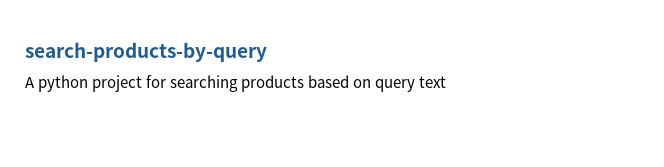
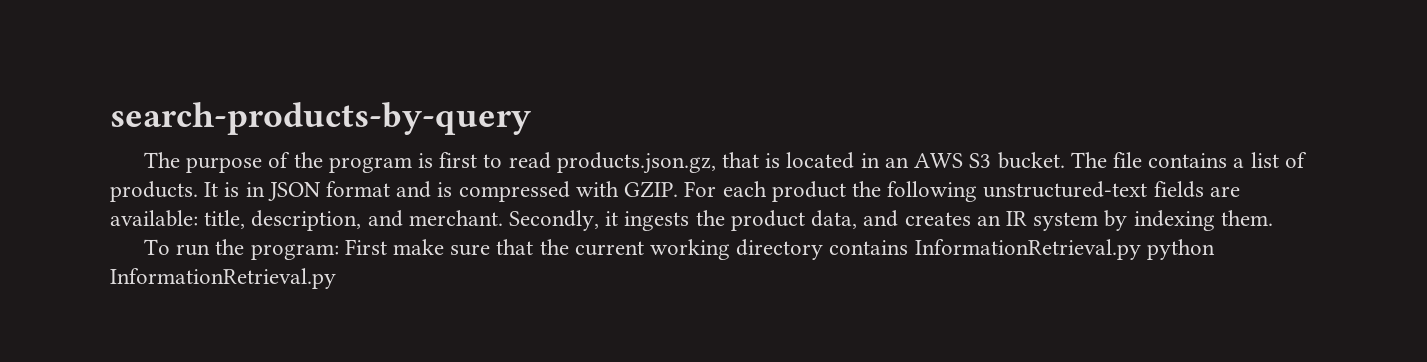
- A python project for searching products based on query text
+ The purpose of the program is first to read products.json.gz, that is located in an AWS S3 bucket. The file contains a list of products. It is in JSON format and is compressed with GZIP. For each product the following unstructured-text fields are available: title, description, and merchant. Secondly, it ingests the product data, and creates an IR system by indexing them.
+ To run the program: First make sure that the current working directory contains InformationRetrieval.py python InformationRetrieval.py

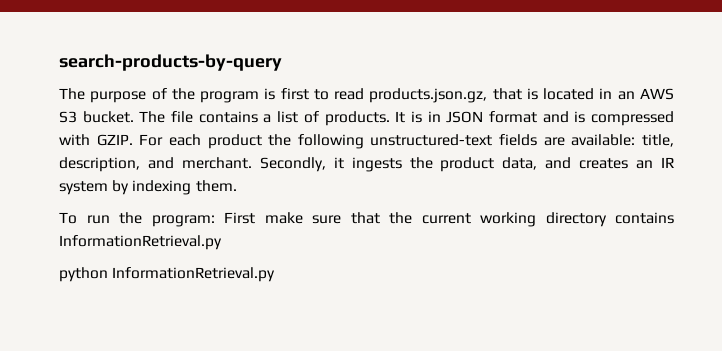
- To run the program: First make sure that the current working directory contains InformationRetrieval.py python InformationRetrieval.py
+ To run the program: First make sure that the current working directory contains InformationRetrieval.py
+ python InformationRetrieval.py

